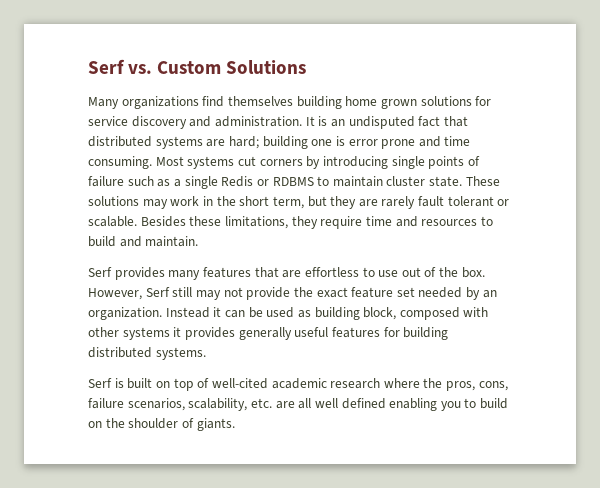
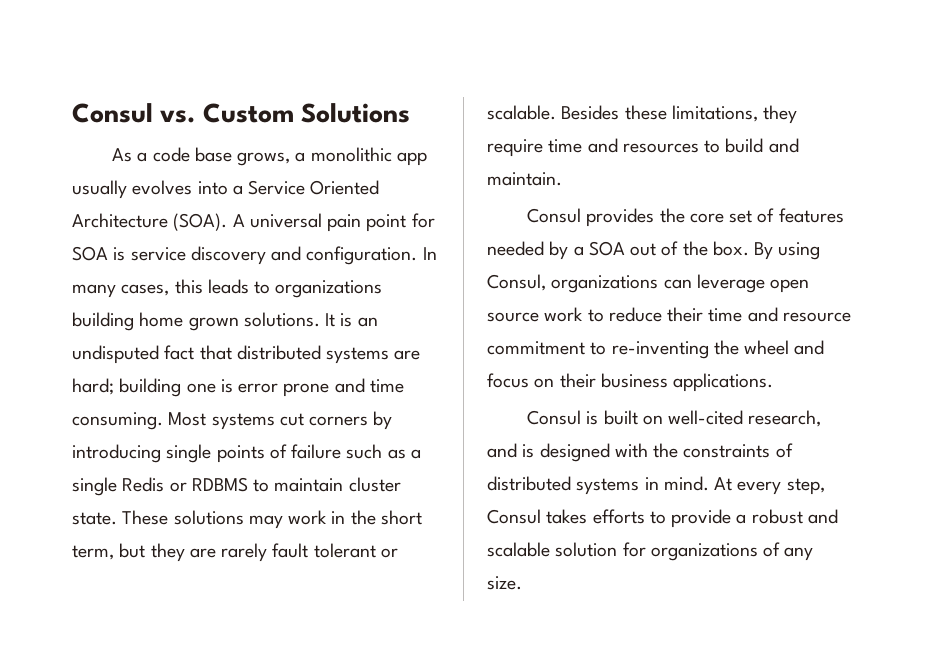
- Serf vs. Custom Solutions
+ Consul vs. Custom Solutions
- Many organizations find themselves building home grown solutions for service discovery and administration.
+ As a code base grows, a monolithic app usually evolves into a Service Oriented Architecture (SOA). A universal pain point for SOA is service discovery and configuration. In many cases, this leads to organizations building home grown solutions.
- Serf provides many features that are effortless to use out of the box. However, Serf still may not provide the exact feature set needed by an organization. Instead it can be used as building block, composed with other systems it provides generally useful features for building distributed systems.
- Serf is built on top of well-cited academic research where the pros, cons, failure scenarios, scalability, etc. are all well defined enabling you to build on the shoulder of giants.
+ Consul provides the core set of features needed by a SOA out of the box. By using Consul, organizations can leverage open source work to reduce their time and resource commitment to re-inventing the wheel and focus on their business applications.
+ Consul is built on well-cited research, and is designed with the constraints of distributed systems in mind. At every step, Consul takes efforts to provide a robust and scalable solution for organizations of any size.

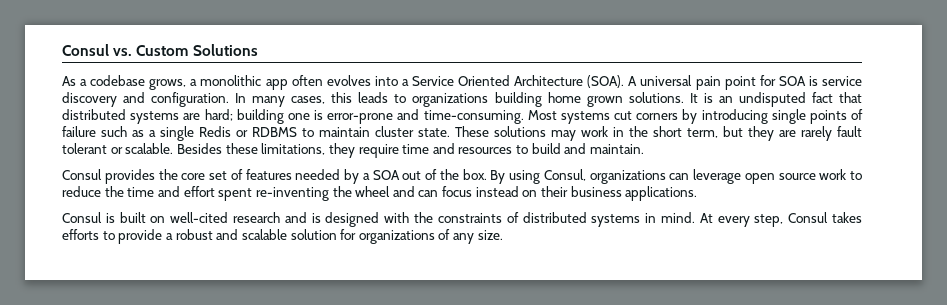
- As a code base grows, a monolithic app usually evolves into a Service Oriented Architecture (SOA).
+ As a codebase grows, a monolithic app often evolves into a Service Oriented Architecture (SOA).
- It is an undisputed fact that distributed systems are hard; building one is error prone and time consuming.
+ It is an undisputed fact that distributed systems are hard; building one is error-prone and time-consuming.
- By using Consul, organizations can leverage open source work to reduce their time and resource commitment to re-inventing the wheel and focus on their business applications.
+ By using Consul, organizations can leverage open source work to reduce the time and effort spent re-inventing the wheel and can focus instead on their business applications.
- Consul is built on well-cited research, and is designed with the constraints of distributed systems in mind.
+ Consul is built on well-cited research and is designed with the constraints of distributed systems in mind.

